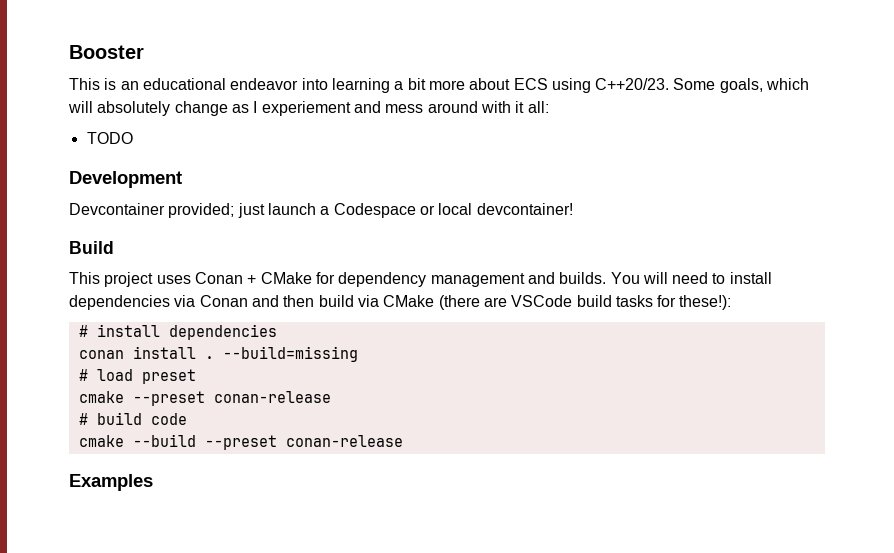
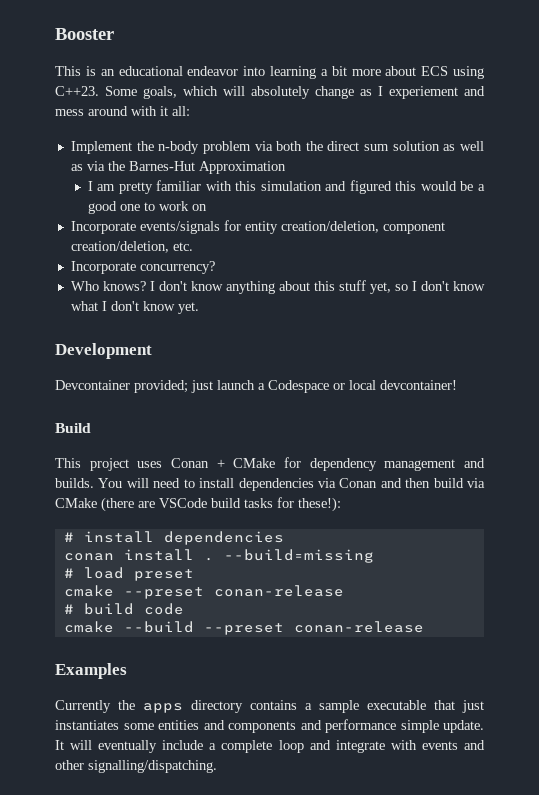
- This is an educational endeavor into learning a bit more about ECS using C++20/23.
+ This is an educational endeavor into learning a bit more about ECS using C++23.
- TODO
+ Implement the n-body problem via both the direct sum solution as well as via the Barnes-Hut Approximation
+ I am pretty familiar with this simulation and figured this would be a good one to work on
+ Incorporate events/signals for entity creation/deletion, component creation/deletion, etc.
+ Incorporate concurrency?
+ Who knows? I don't know anything about this stuff yet, so I don't know what I don't know yet.
+ Currently the apps directory contains a sample executable that just instantiates some entities and components and performance simple update. It will eventually include a complete loop and integrate with events and other signalling/dispatching.

